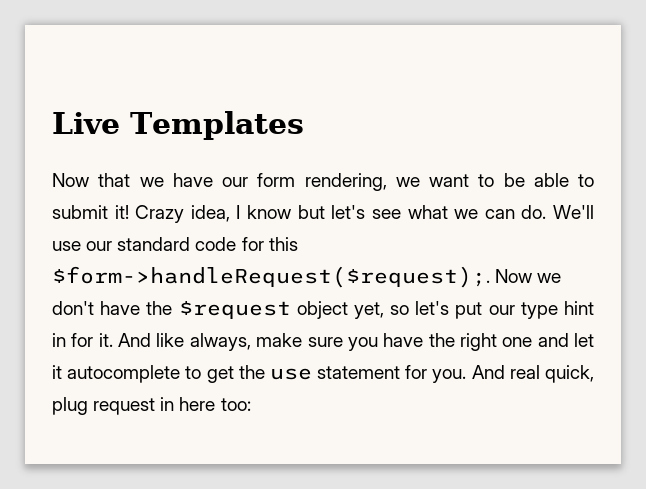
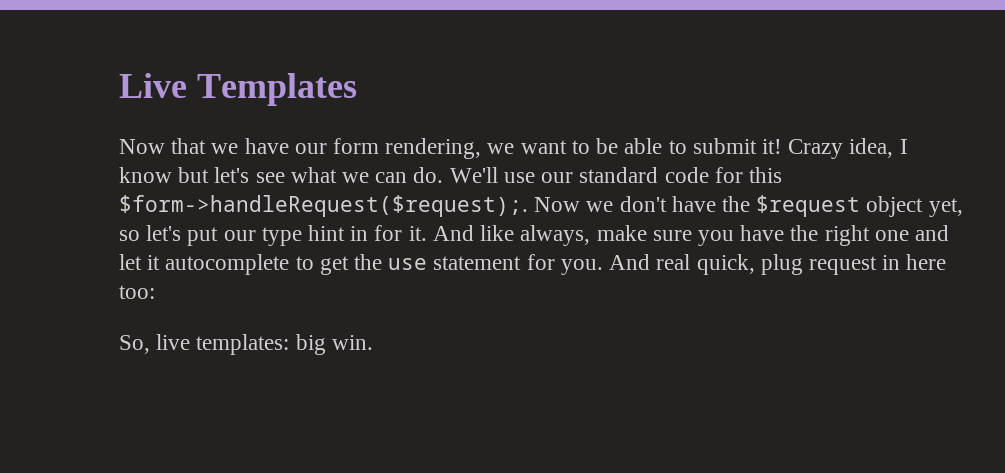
+ So, live templates: big win.

